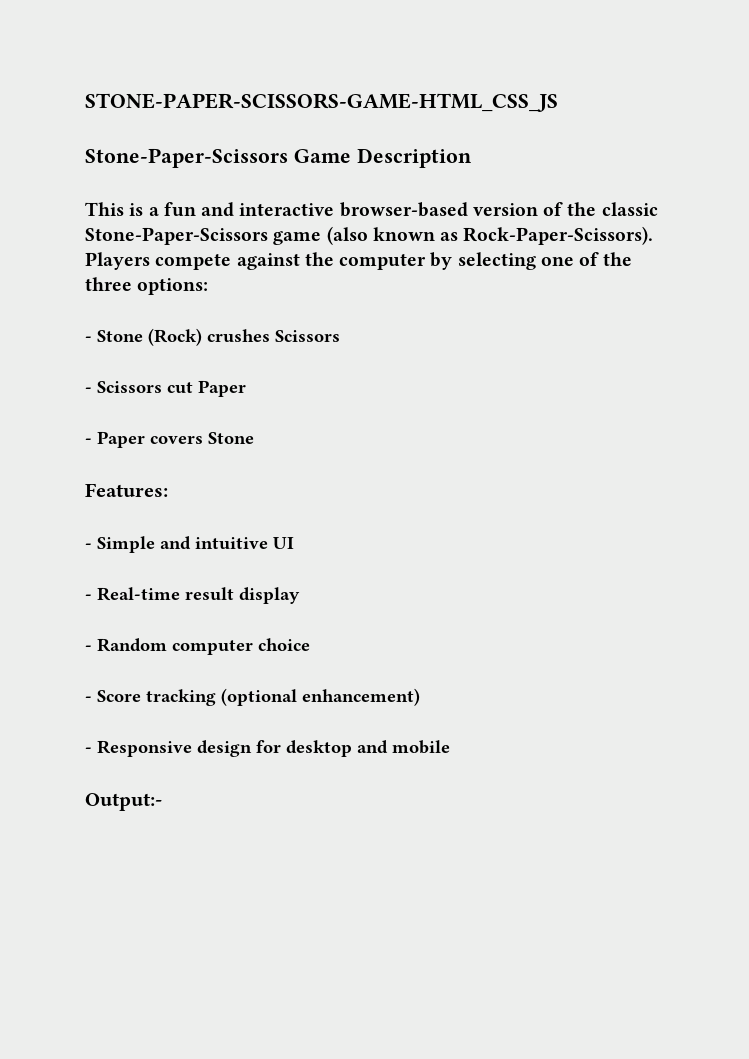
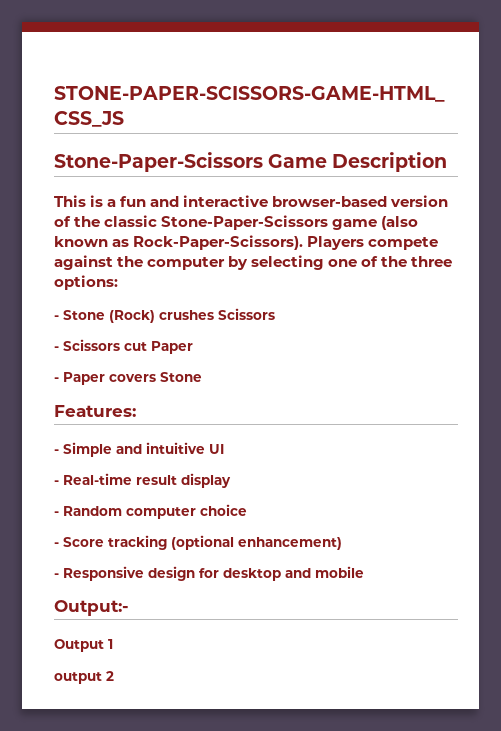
+ Output 1
+ output 2

